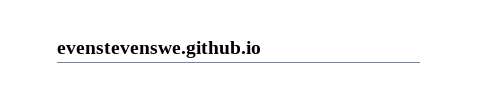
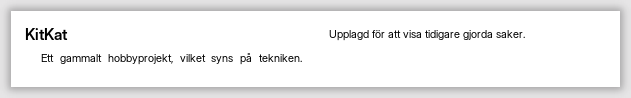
- evenstevenswe.github.io
+ KitKat
+ Ett gammalt hobbyprojekt, vilket syns på tekniken. Upplagd för att visa tidigare gjorda saker.

